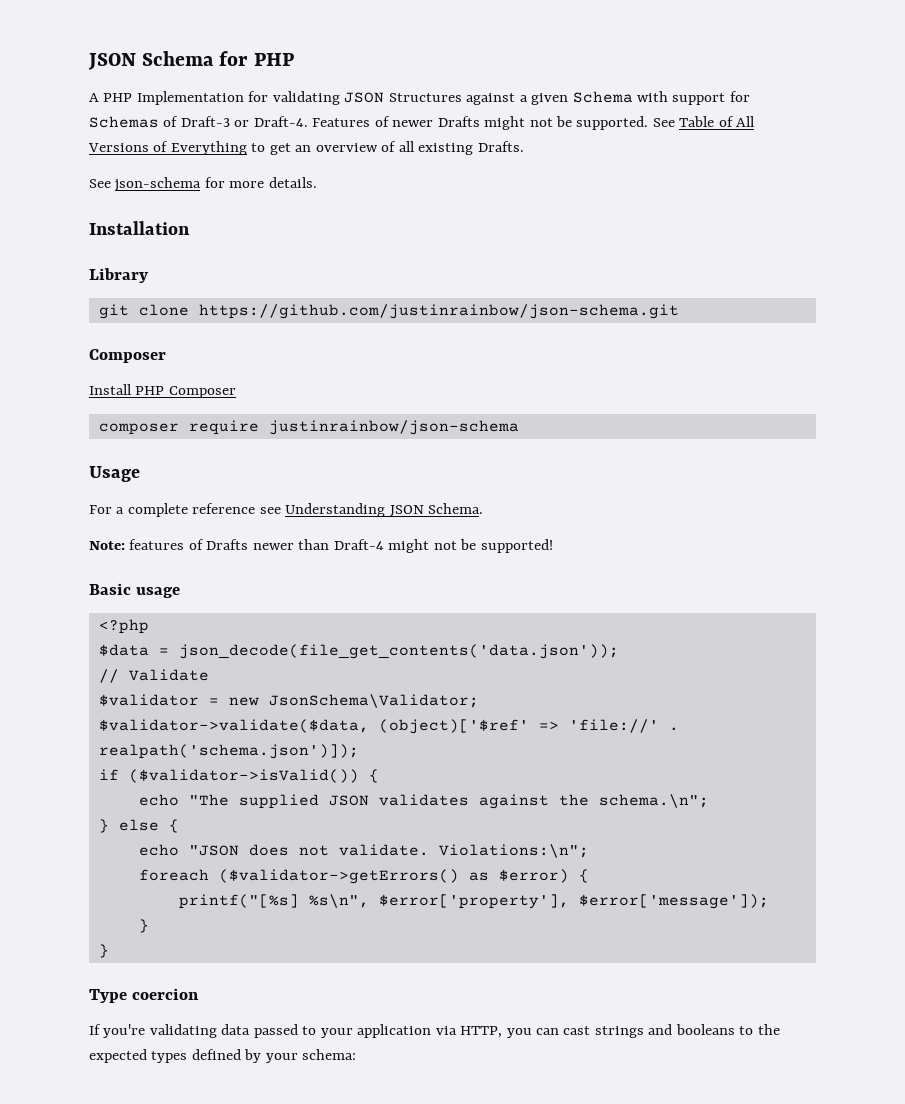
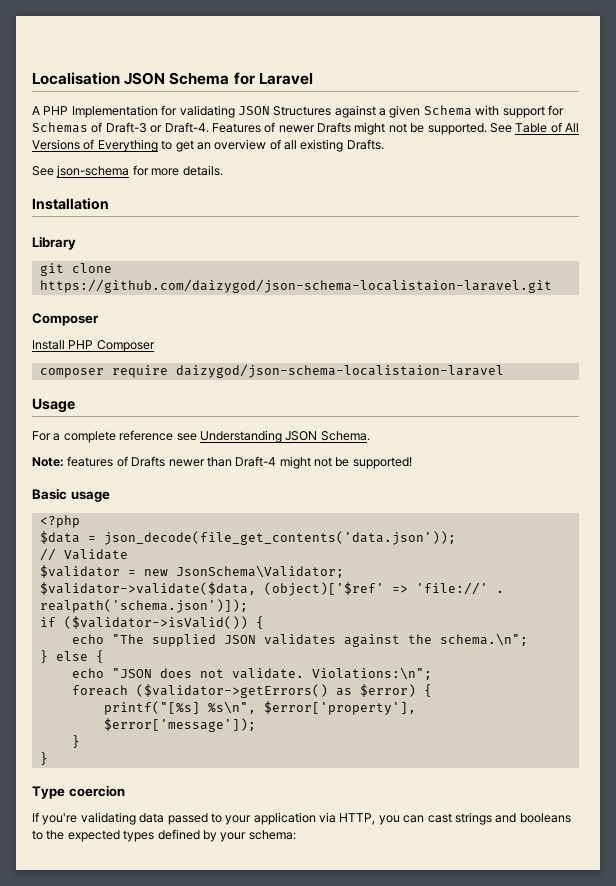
- JSON Schema for PHP
+ Localisation JSON Schema for Laravel
- git clone https://github.com/justinrainbow/json-schema.git
+ git clone https://github.com/daizygod/json-schema-localistaion-laravel.git
- composer require justinrainbow/json-schema
+ composer require daizygod/json-schema-localistaion-laravel

